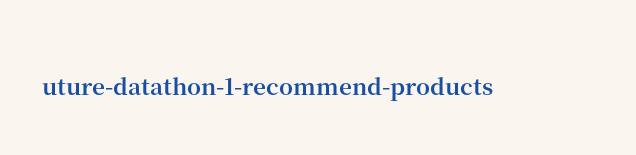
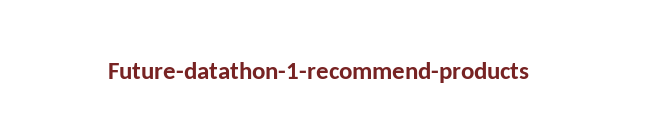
- uture-datathon-1-recommend-products
+ Future-datathon-1-recommend-products

